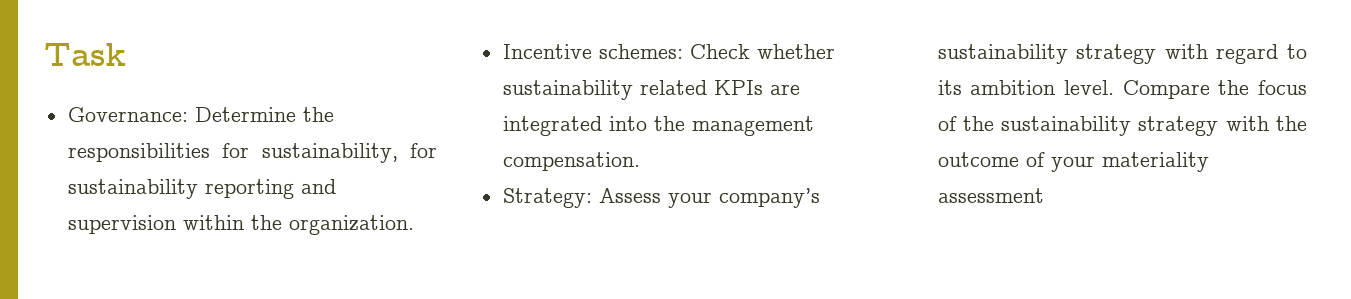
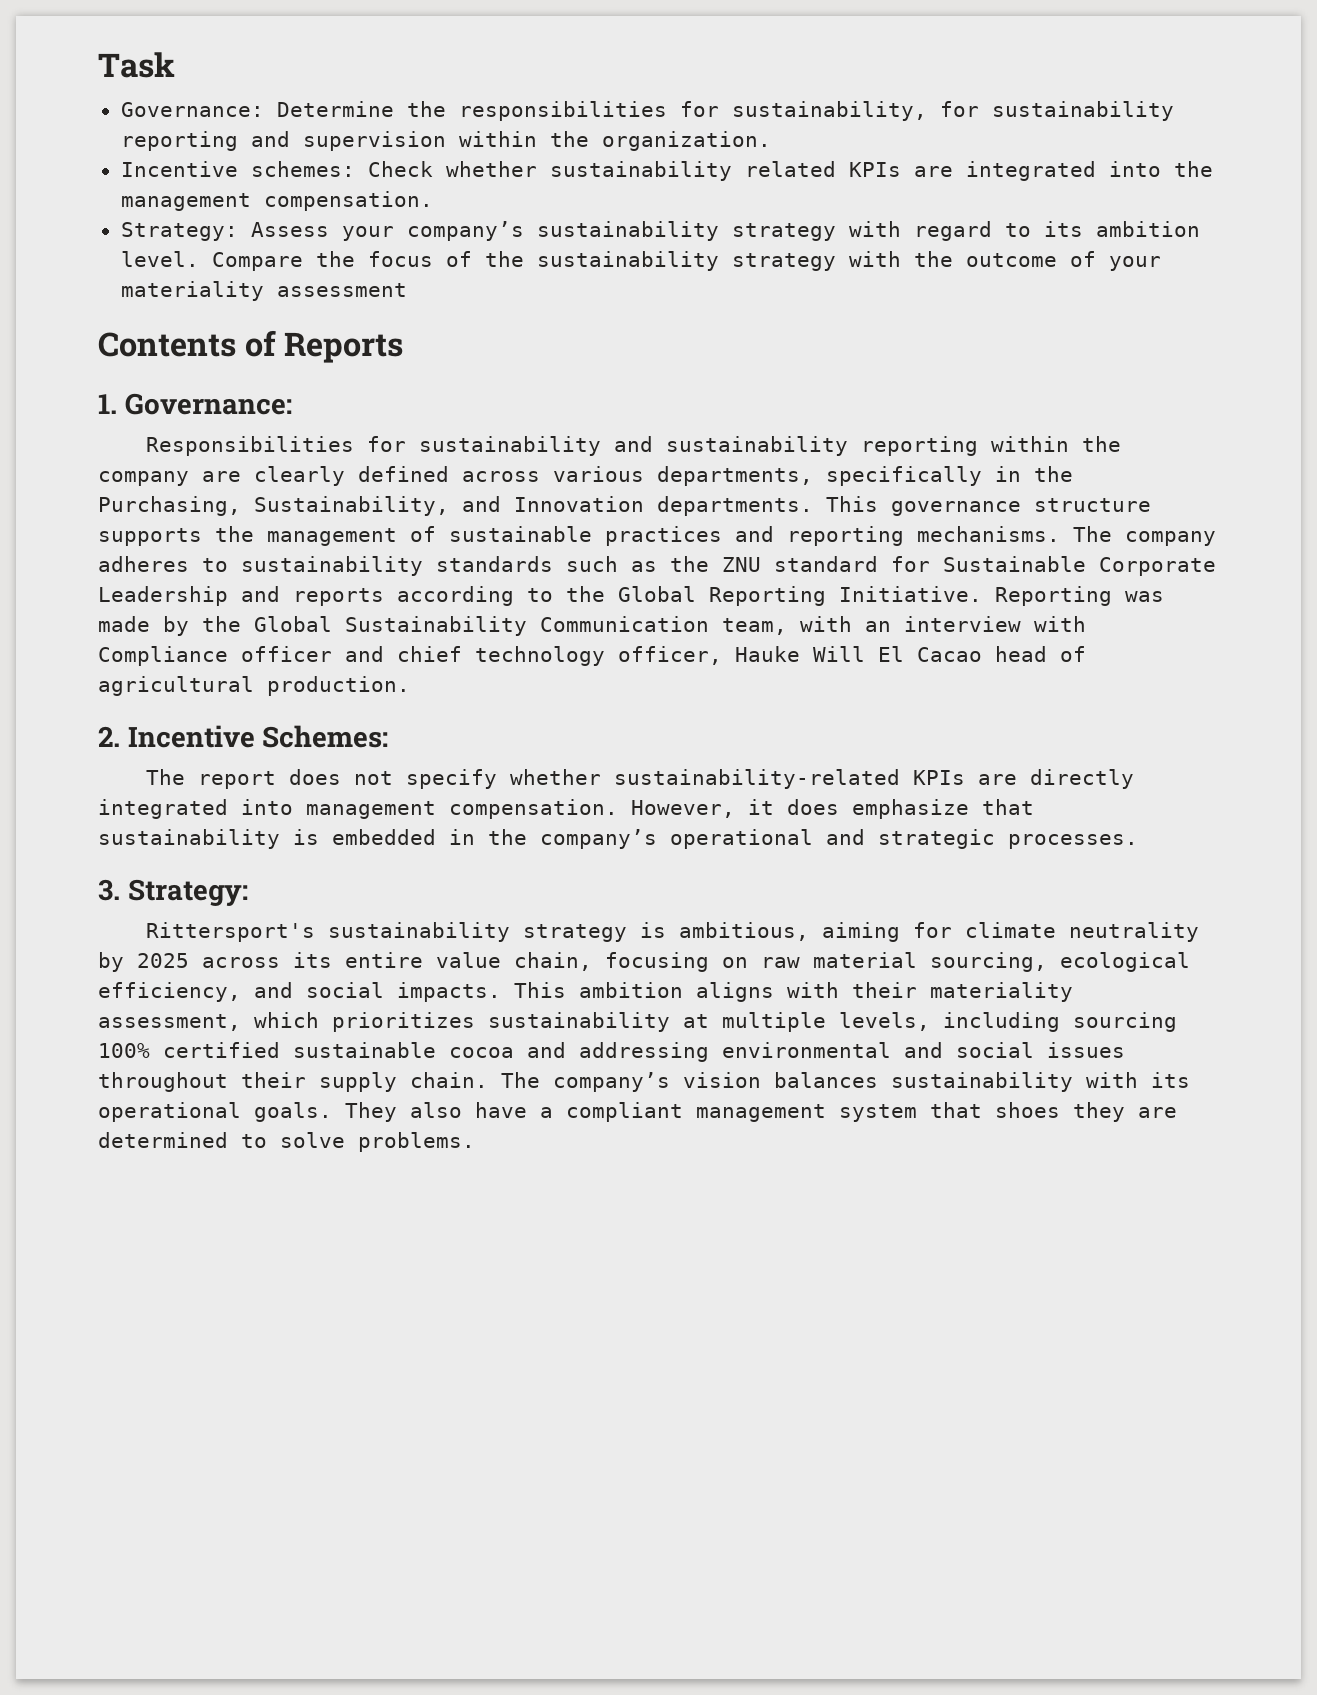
+ Contents of Reports
+ 1. Governance:
+ Responsibilities for sustainability and sustainability reporting within the company are clearly defined across various departments, specifically in the Purchasing, Sustainability, and Innovation departments. This governance structure supports the management of sustainable practices and reporting mechanisms. The company adheres to sustainability standards such as the ZNU standard for Sustainable Corporate Leadership and reports according to the Global Reporting Initiative. Reporting was made by the Global Sustainability Communication team, with an interview with Compliance officer and chief technology officer, Hauke Will El Cacao head of agricultural production.
+ 2. Incentive Schemes:
+ The report does not specify whether sustainability-related KPIs are directly integrated into management compensation. However, it does emphasize that sustainability is embedded in the company’s operational and strategic processes.
+ 3. Strategy:
+ Rittersport's sustainability strategy is ambitious, aiming for climate neutrality by 2025 across its entire value chain, focusing on raw material sourcing, ecological efficiency, and social impacts. This ambition aligns with their materiality assessment, which prioritizes sustainability at multiple levels, including sourcing 100% certified sustainable cocoa and addressing environmental and social issues throughout their supply chain. The company’s vision balances sustainability with its operational goals. They also have a compliant management system that shoes they are determined to solve problems.

